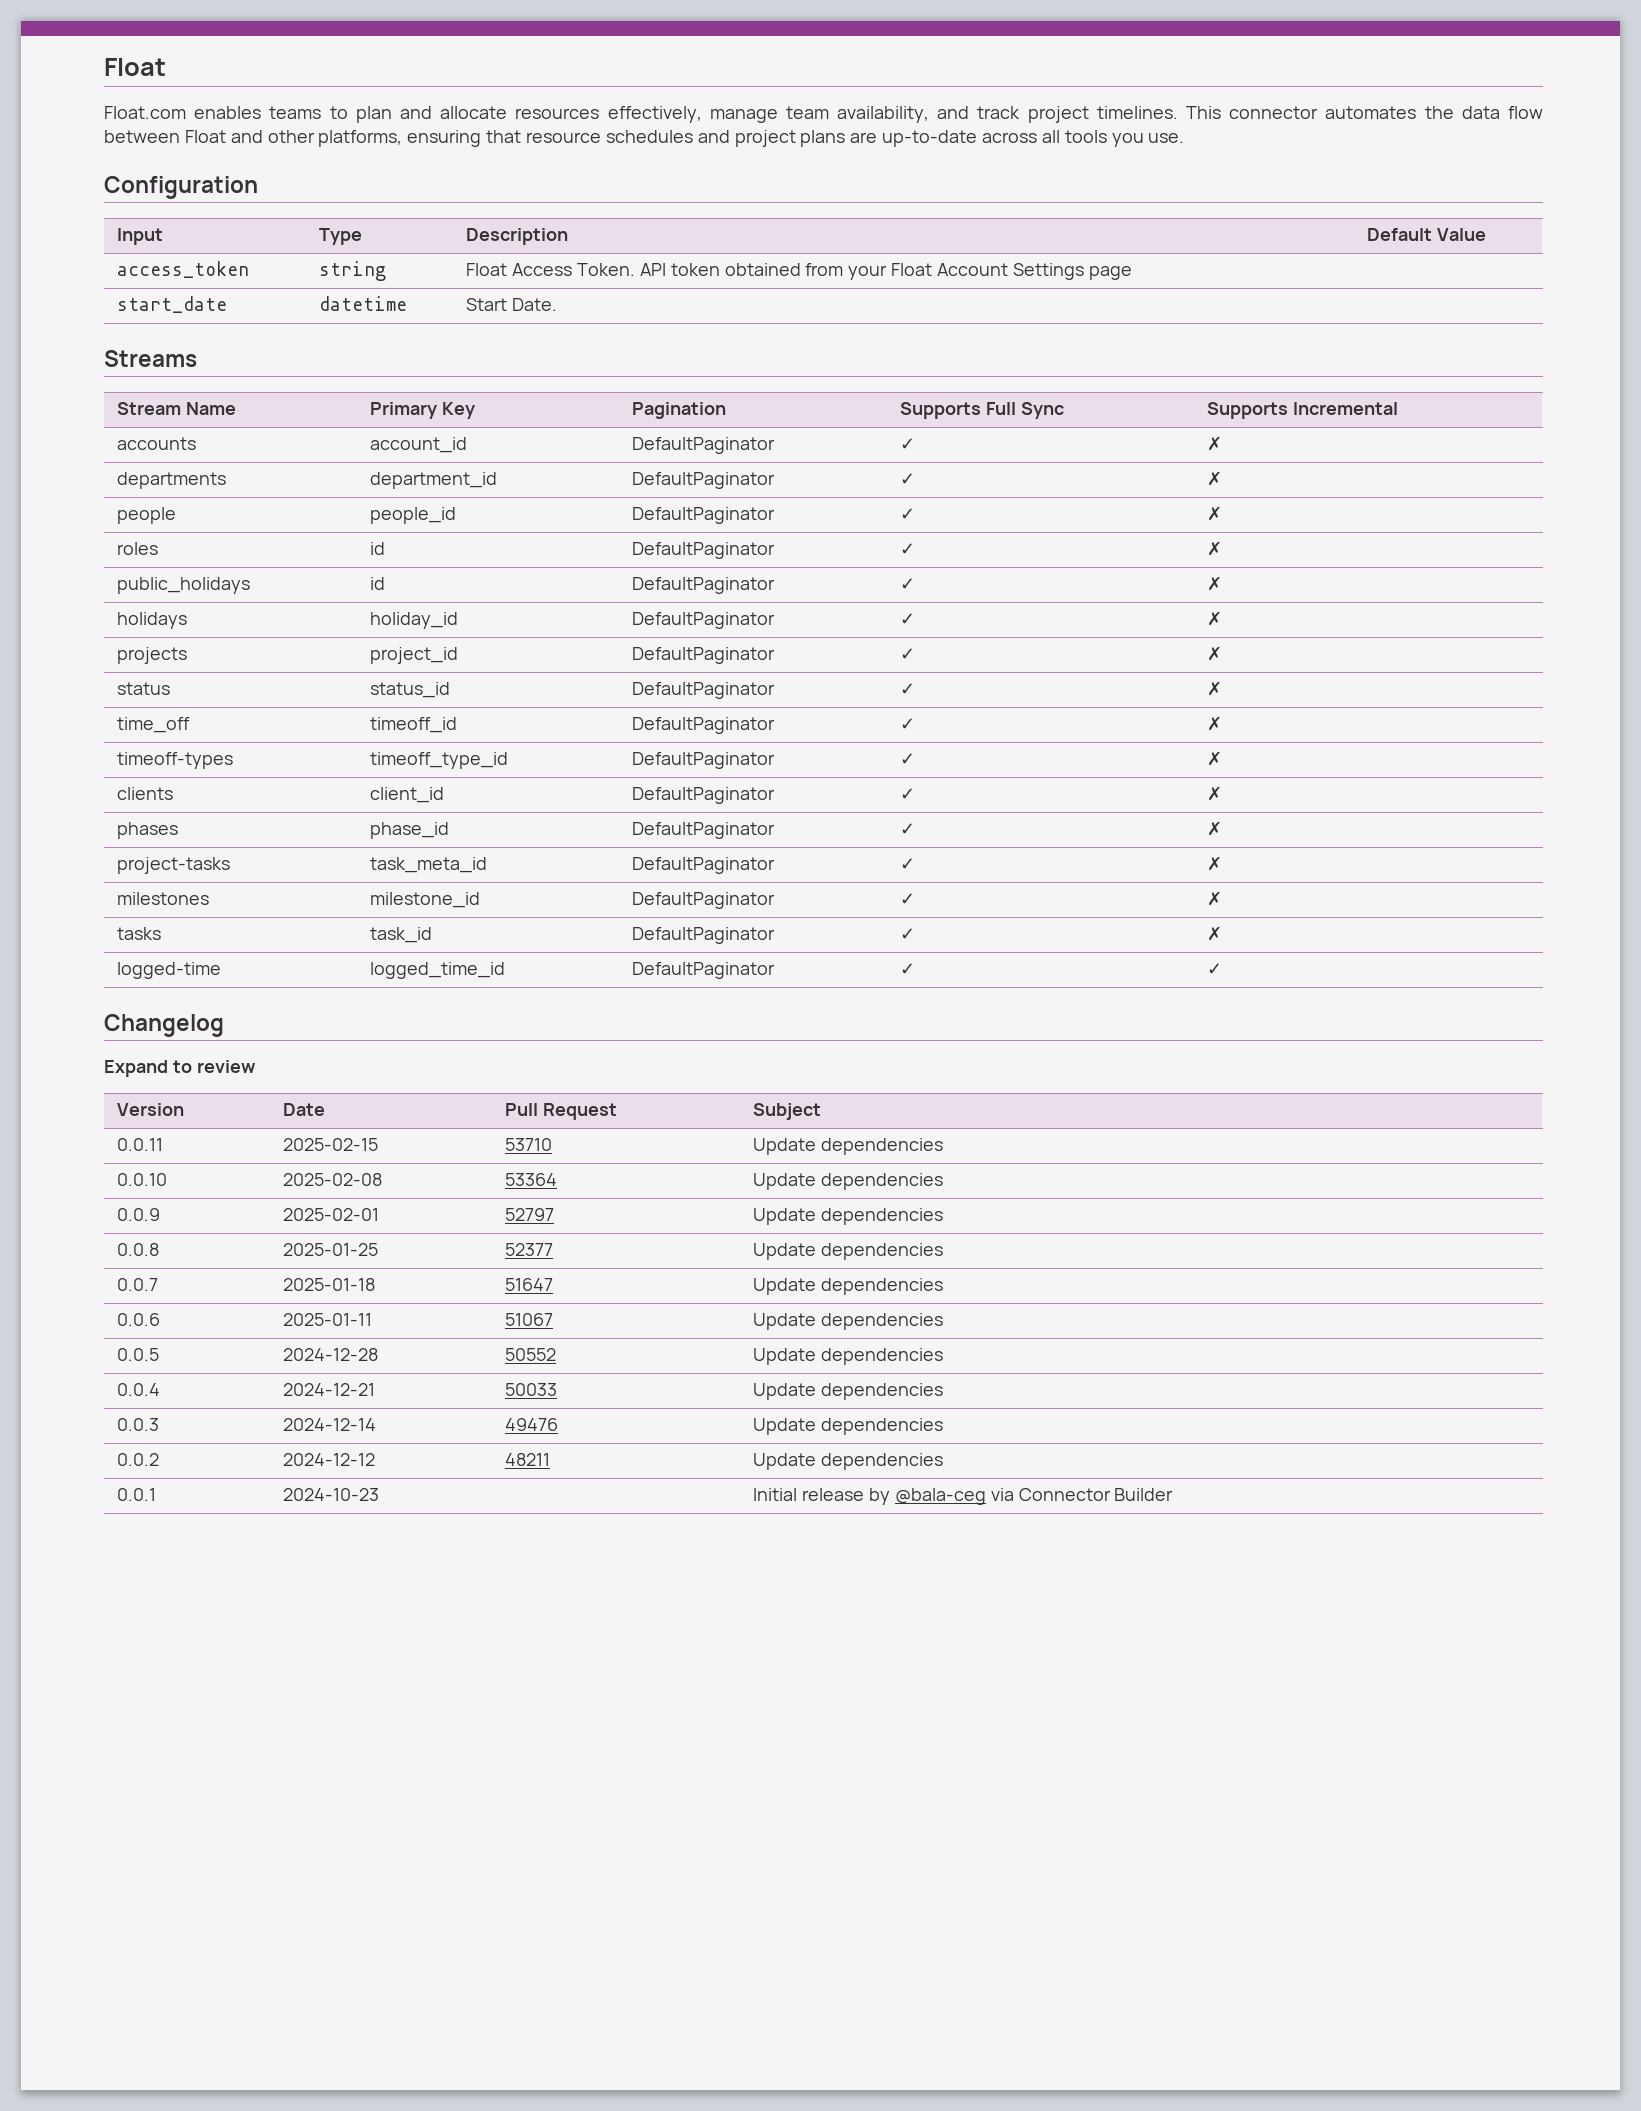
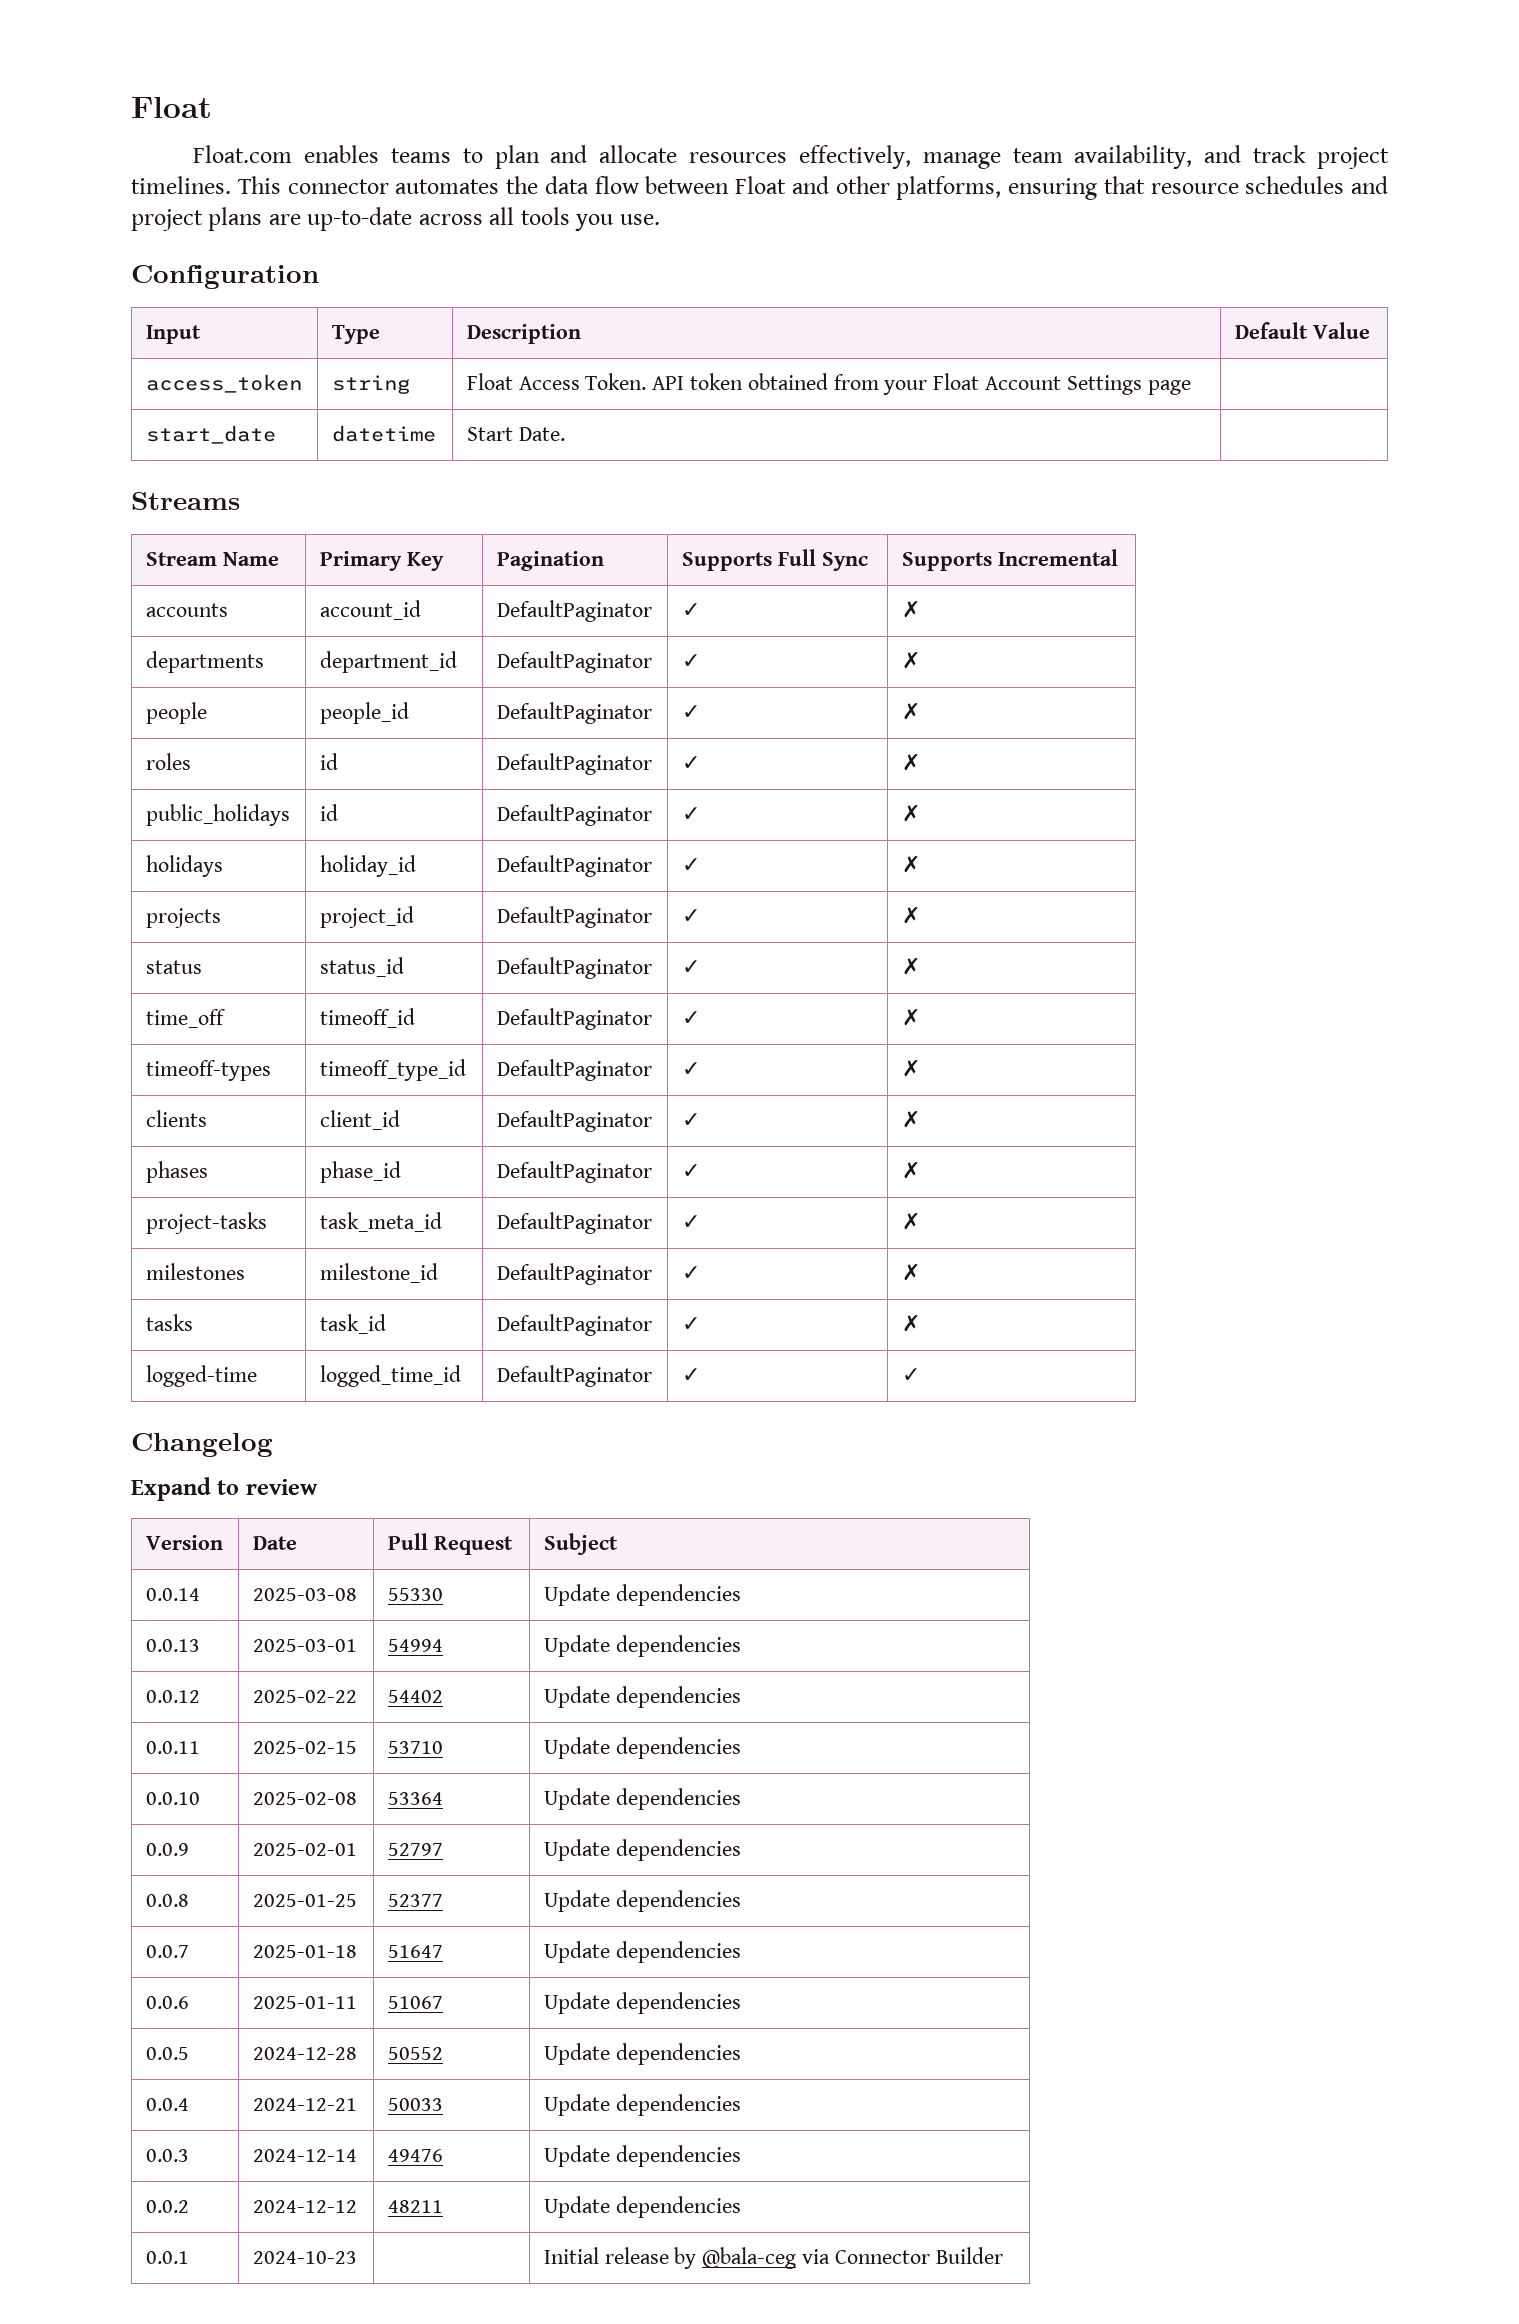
+ 0.0.14 | 2025-03-08 | 55330 | Update dependencies
+ 0.0.13 | 2025-03-01 | 54994 | Update dependencies
+ 0.0.12 | 2025-02-22 | 54402 | Update dependencies

